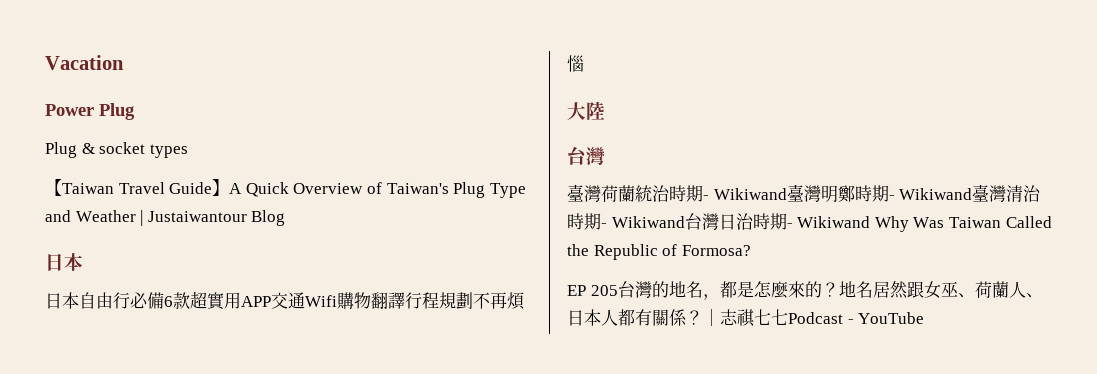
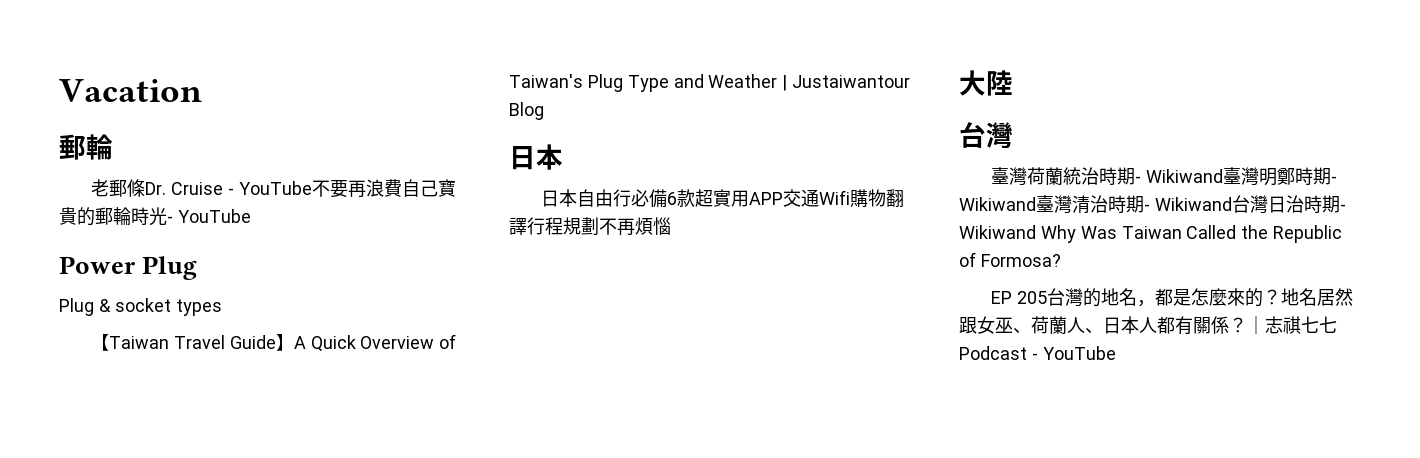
  Vacation
+ 郵輪
+ 老郵條Dr. Cruise - YouTube不要再浪費自己寶貴的郵輪時光- YouTube

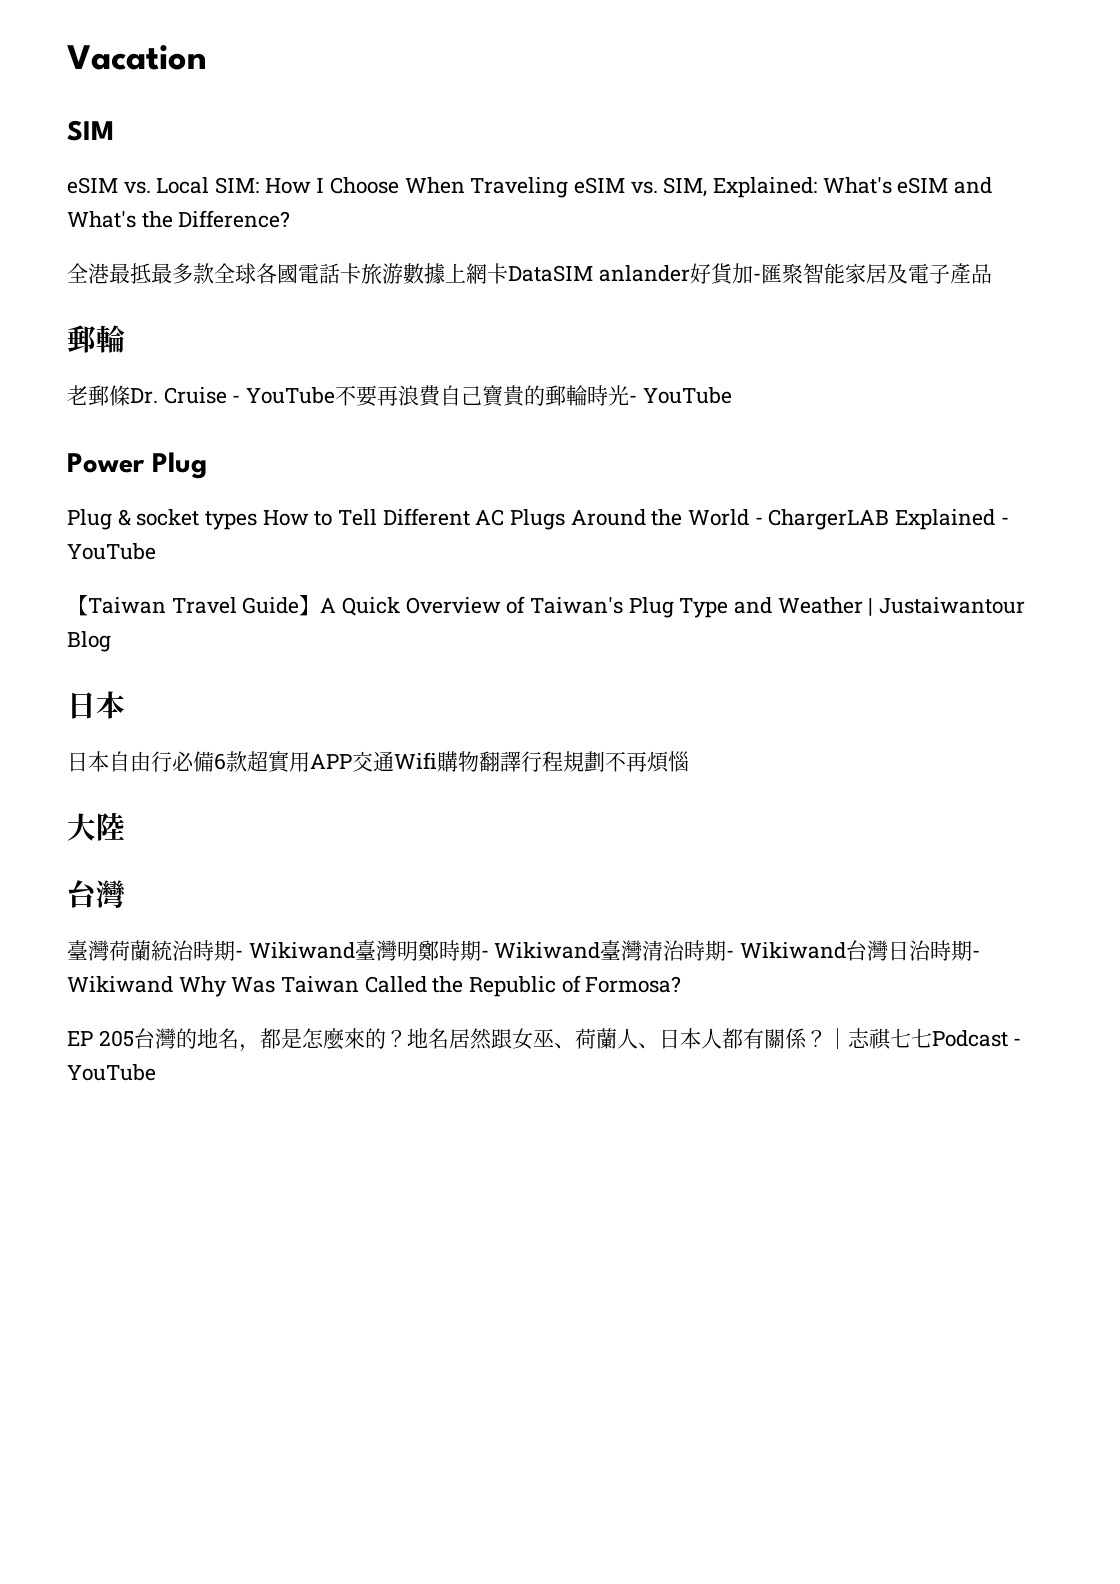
+ SIM
+ eSIM vs. Local SIM: How I Choose When Traveling eSIM vs. SIM, Explained: What's eSIM and What's the Difference?
+ 全港最抵最多款全球各國電話卡旅游數據上網卡DataSIM anlander好貨加-匯聚智能家居及電子產品
- Plug & socket types
+ Plug & socket types How to Tell Different AC Plugs Around the World - ChargerLAB Explained - YouTube

